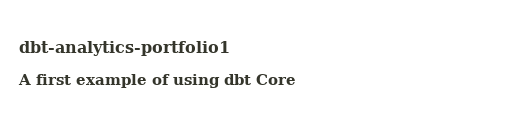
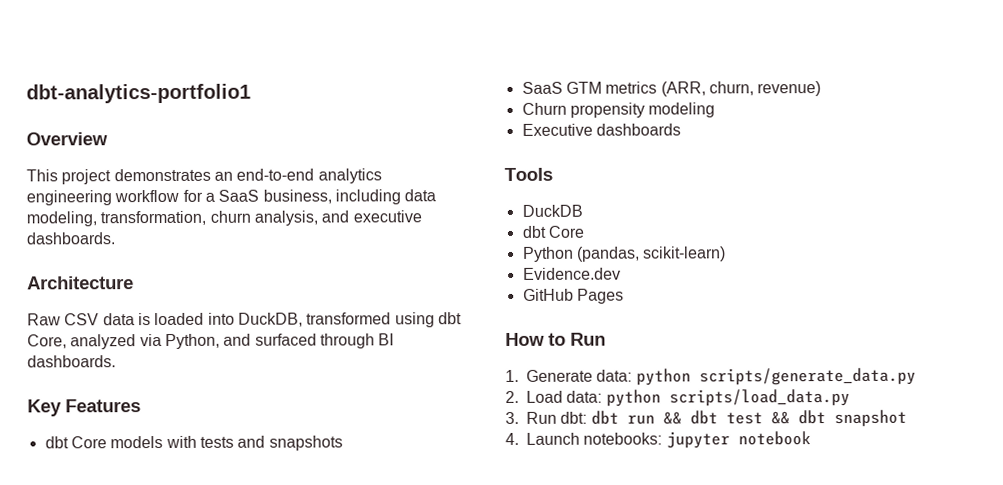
- A first example of using dbt Core
+ Overview
+ This project demonstrates an end-to-end analytics engineering workflow for a SaaS business, including data modeling, transformation, churn analysis, and executive dashboards.
+ Architecture
+ Raw CSV data is loaded into DuckDB, transformed using dbt Core, analyzed via Python, and surfaced through BI dashboards.
+ Key Features
+ dbt Core models with tests and snapshots
+ SaaS GTM metrics (ARR, churn, revenue)
+ Churn propensity modeling
+ Executive dashboards
+ Tools
+ DuckDB
+ dbt Core
+ Python (pandas, scikit-learn)
+ Evidence.dev
+ GitHub Pages
+ How to Run
+ 1. Generate data: python scripts/generate_data.py
+ 2. Load data: python scripts/load_data.py
+ 3. Run dbt: dbt run && dbt test && dbt snapshot
+ 4. Launch notebooks: jupyter notebook

